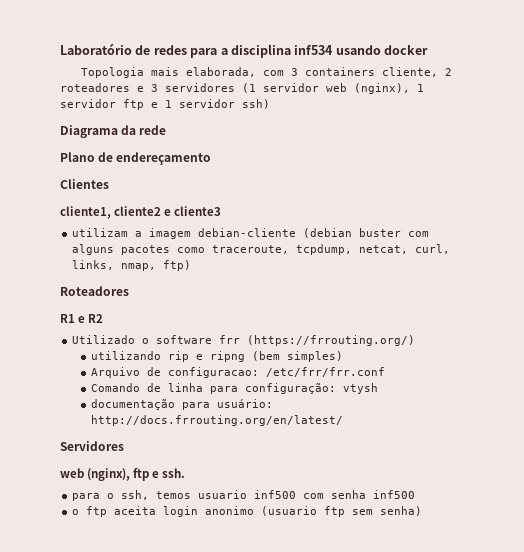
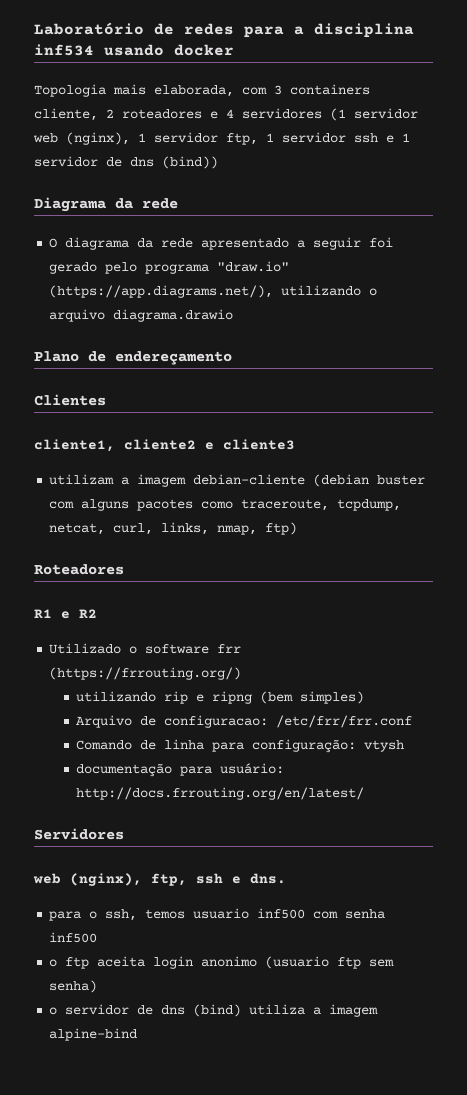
- Topologia mais elaborada, com 3 containers cliente, 2 roteadores e 3 servidores (1 servidor web (nginx), 1 servidor ftp e 1 servidor ssh)
+ Topologia mais elaborada, com 3 containers cliente, 2 roteadores e 4 servidores (1 servidor web (nginx), 1 servidor ftp, 1 servidor ssh e 1 servidor de dns (bind))
  Diagrama da rede
+ O diagrama da rede apresentado a seguir foi gerado pelo programa "draw.io" (https://app.diagrams.net/), utilizando o arquivo diagrama.drawio
- web (nginx), ftp e ssh.
+ web (nginx), ftp, ssh e dns.
+ o servidor de dns (bind) utiliza a imagem alpine-bind

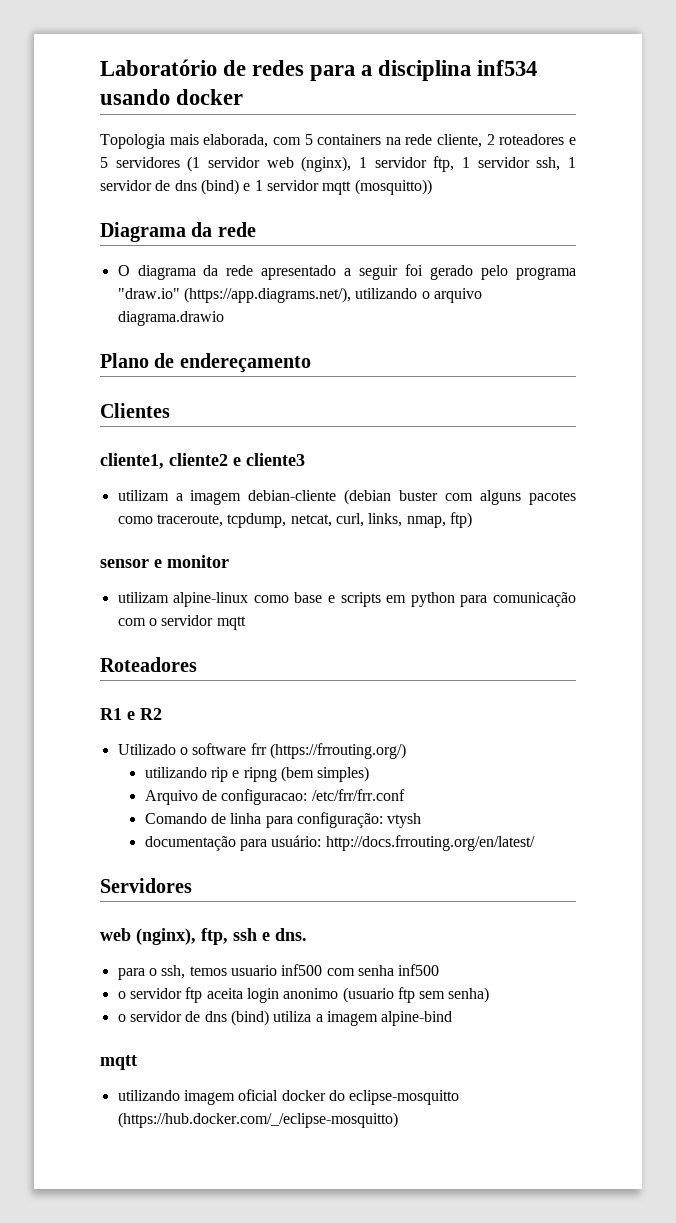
- Topologia mais elaborada, com 3 containers cliente, 2 roteadores e 4 servidores (1 servidor web (nginx), 1 servidor ftp, 1 servidor ssh e 1 servidor de dns (bind))
+ Topologia mais elaborada, com 5 containers na rede cliente, 2 roteadores e 5 servidores (1 servidor web (nginx), 1 servidor ftp, 1 servidor ssh, 1 servidor de dns (bind) e 1 servidor mqtt (mosquitto))
+ sensor e monitor
+ utilizam alpine-linux como base e scripts em python para comunicação com o servidor mqtt
- o ftp aceita login anonimo (usuario ftp sem senha)
+ o servidor ftp aceita login anonimo (usuario ftp sem senha)
  o servidor de dns (bind) utiliza a imagem alpine-bind
+ mqtt
+ utilizando imagem oficial docker do eclipse-mosquitto (https://hub.docker.com/_/eclipse-mosquitto)

